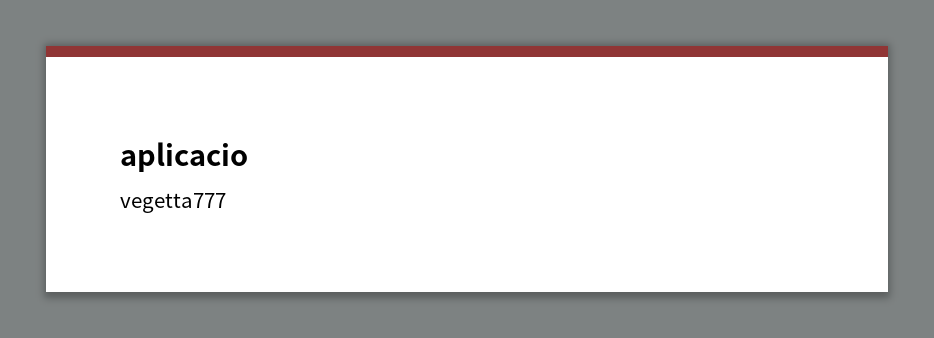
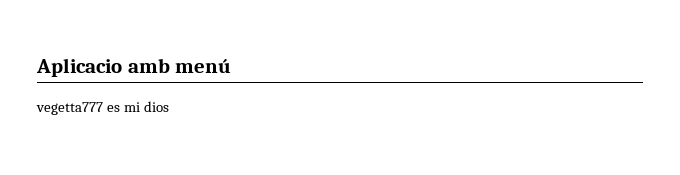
- aplicacio
- vegetta777
+ Aplicacio amb menú
+ vegetta777 es mi dios

